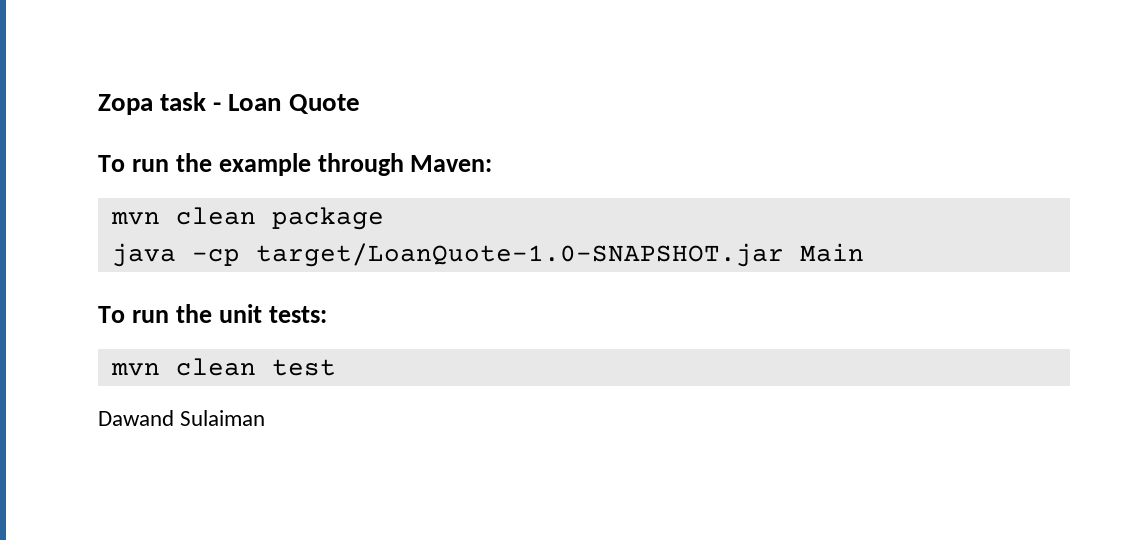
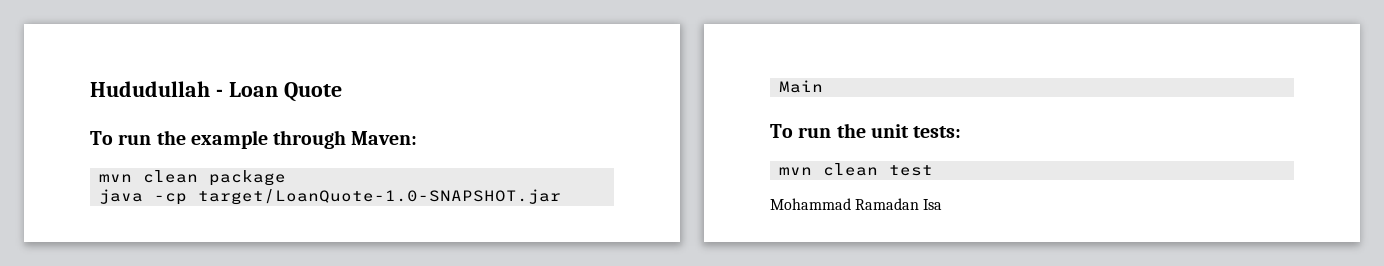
- Zopa task - Loan Quote
+ Hududullah - Loan Quote
- Dawand Sulaiman
+ Mohammad Ramadan Isa

